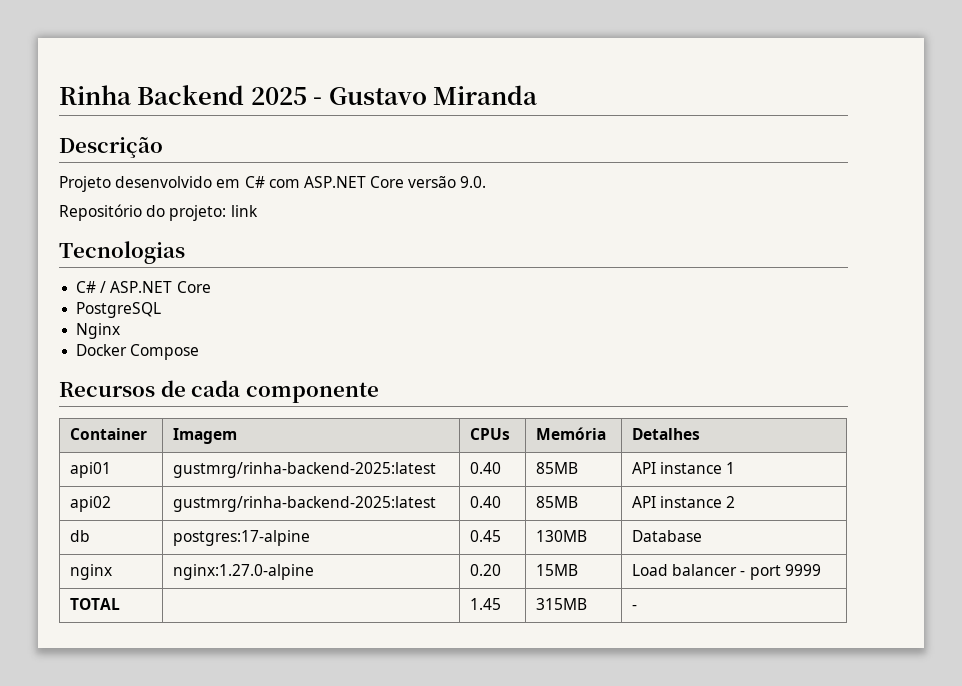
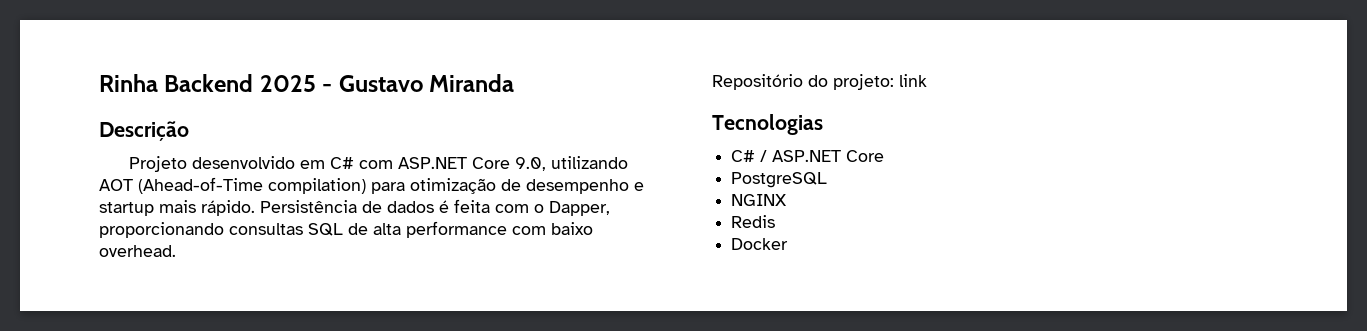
- Projeto desenvolvido em C# com ASP.NET Core versão 9.0.
+ Projeto desenvolvido em C# com ASP.NET Core 9.0, utilizando AOT (Ahead-of-Time compilation) para otimização de desempenho e startup mais rápido. Persistência de dados é feita com o Dapper, proporcionando consultas SQL de alta performance com baixo overhead.
- Nginx
+ NGINX
+ Redis
- Docker Compose
- Recursos de cada componente
- Container | Imagem | CPUs | Memória | Detalhes
- api01 | gustmrg/rinha-backend-2025:latest | 0.40 | 85MB | API instance 1
- api02 | gustmrg/rinha-backend-2025:latest | 0.40 | 85MB | API instance 2
- db | postgres:17-alpine | 0.45 | 130MB | Database
- nginx | nginx:1.27.0-alpine | 0.20 | 15MB | Load balancer - port 9999
- TOTAL | | 1.45 | 315MB | -
+ Docker

